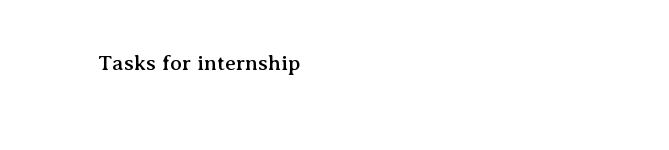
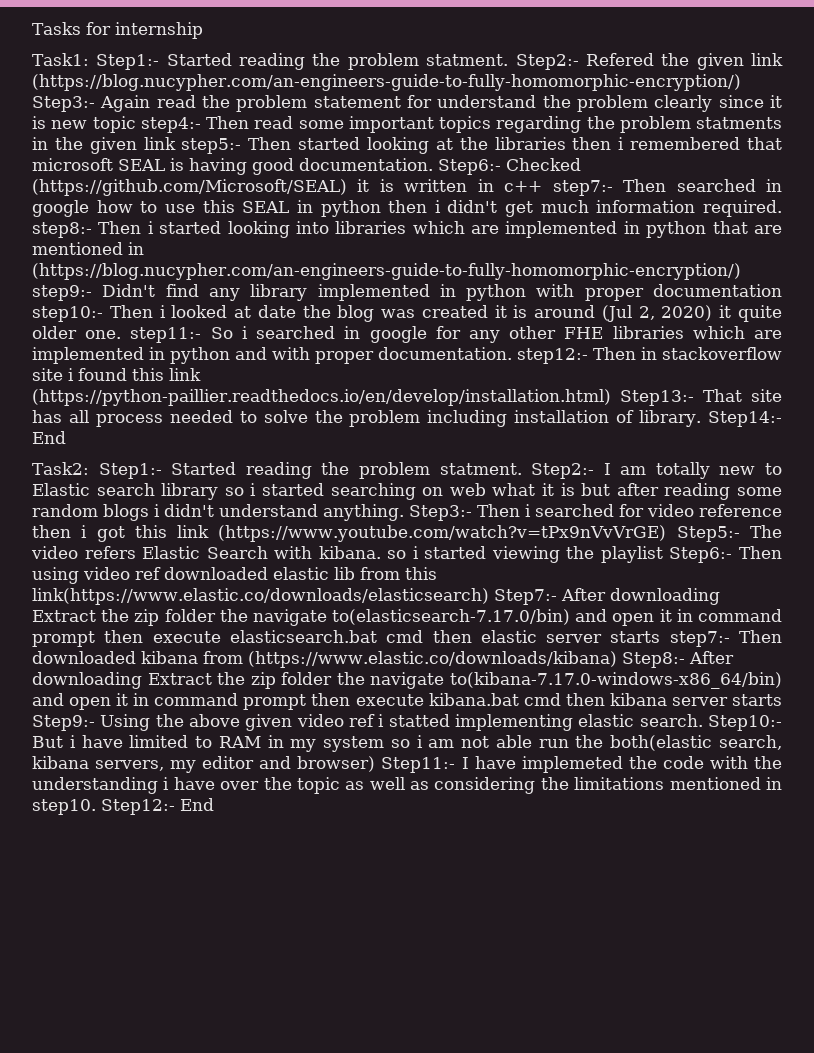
+ Task1: Step1:- Started reading the problem statment. Step2:- Refered the given link (https://blog.nucypher.com/an-engineers-guide-to-fully-homomorphic-encryption/) Step3:- Again read the problem statement for understand the problem clearly since it is new topic step4:- Then read some important topics regarding the problem statments in the given link step5:- Then started looking at the libraries then i remembered that microsoft SEAL is having good documentation. Step6:- Checked (https://github.com/Microsoft/SEAL) it is written in c++ step7:- Then searched in google how to use this SEAL in python then i didn't get much information required. step8:- Then i started looking into libraries which are implemented in python that are mentioned in (https://blog.nucypher.com/an-engineers-guide-to-fully-homomorphic-encryption/) step9:- Didn't find any library implemented in python with proper documentation step10:- Then i looked at date the blog was created it is around (Jul 2, 2020) it quite older one. step11:- So i searched in google for any other FHE libraries which are implemented in python and with proper documentation. step12:- Then in stackoverflow site i found this link (https://python-paillier.readthedocs.io/en/develop/installation.html) Step13:- That site has all process needed to solve the problem including installation of library. Step14:- End
+ Task2: Step1:- Started reading the problem statment. Step2:- I am totally new to Elastic search library so i started searching on web what it is but after reading some random blogs i didn't understand anything. Step3:- Then i searched for video reference then i got this link (https://www.youtube.com/watch?v=tPx9nVvVrGE) Step5:- The video refers Elastic Search with kibana. so i started viewing the playlist Step6:- Then using video ref downloaded elastic lib from this link(https://www.elastic.co/downloads/elasticsearch) Step7:- After downloading Extract the zip folder the navigate to(elasticsearch-7.17.0/bin) and open it in command prompt then execute elasticsearch.bat cmd then elastic server starts step7:- Then downloaded kibana from (https://www.elastic.co/downloads/kibana) Step8:- After downloading Extract the zip folder the navigate to(kibana-7.17.0-windows-x86_64/bin) and open it in command prompt then execute kibana.bat cmd then kibana server starts Step9:- Using the above given video ref i statted implementing elastic search. Step10:- But i have limited to RAM in my system so i am not able run the both(elastic search, kibana servers, my editor and browser) Step11:- I have implemeted the code with the understanding i have over the topic as well as considering the limitations mentioned in step10. Step12:- End

